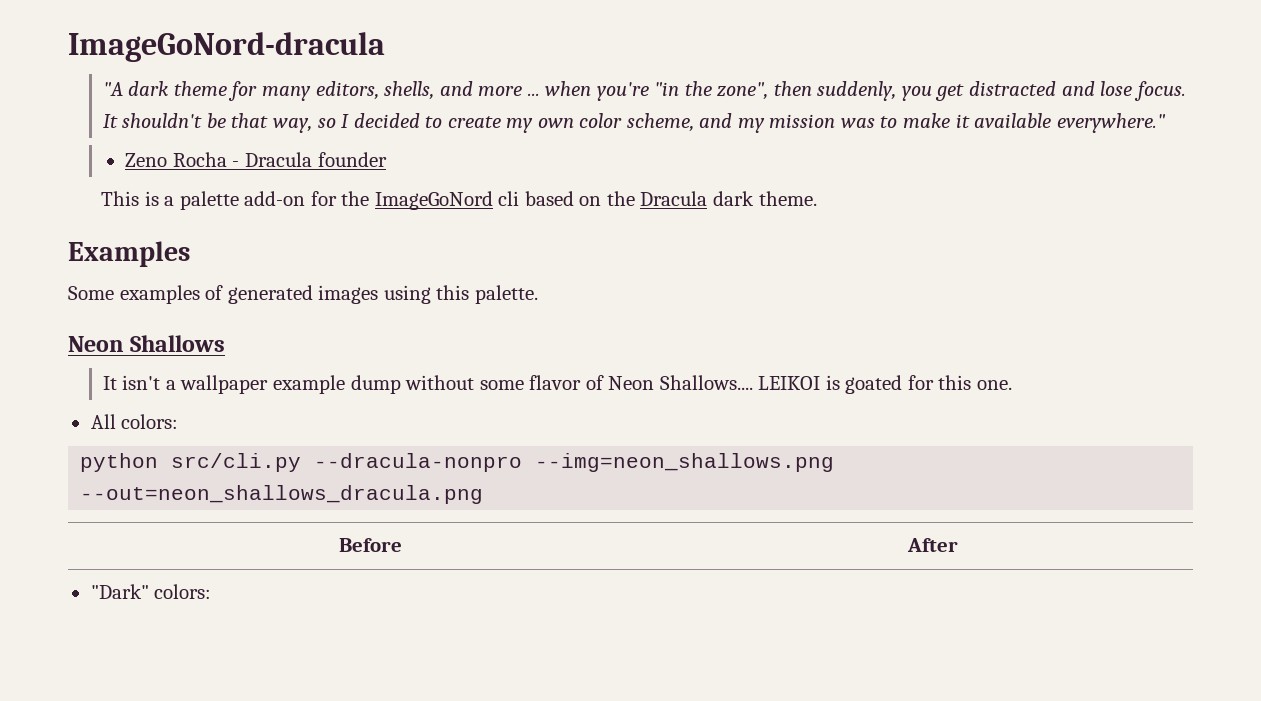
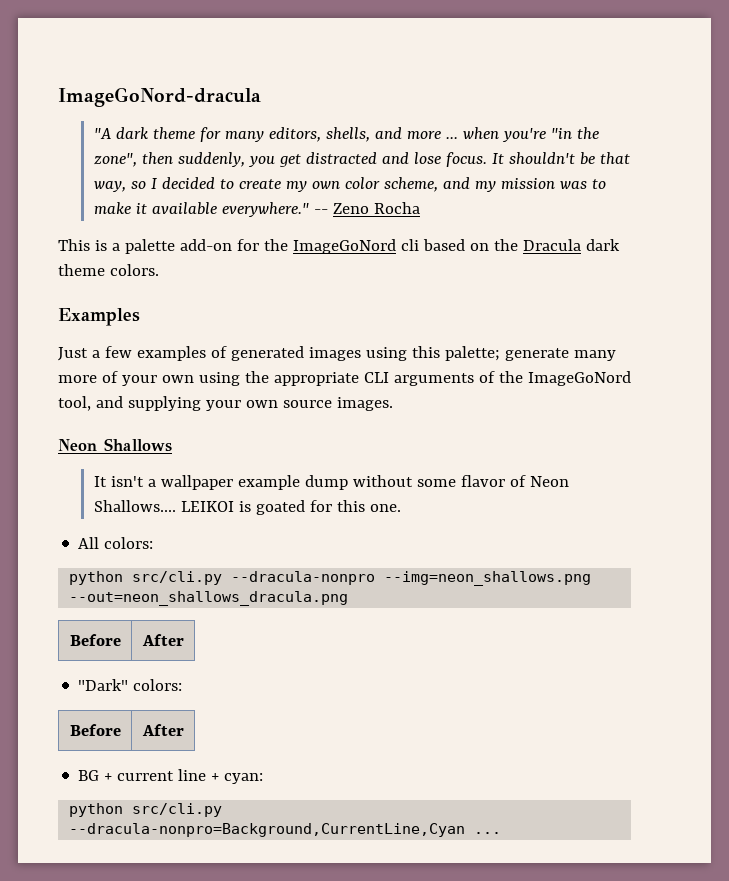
- It shouldn't be that way, so I decided to create my own color scheme, and my mission was to make it available everywhere."
- Zeno Rocha - Dracula founder
+ It shouldn't be that way, so I decided to create my own color scheme, and my mission was to make it available everywhere." -- Zeno Rocha
- This is a palette add-on for the ImageGoNord cli based on the Dracula dark theme.
+ This is a palette add-on for the ImageGoNord cli based on the Dracula dark theme colors.
- Some examples of generated images using this palette.
+ Just a few examples of generated images using this palette; generate many more of your own using the appropriate CLI arguments of the ImageGoNord tool, and supplying your own source images.
  "Dark" colors:
+ Before | After
+ BG + current line + cyan:
+ python src/cli.py --dracula-nonpro=Background,CurrentLine,Cyan ...

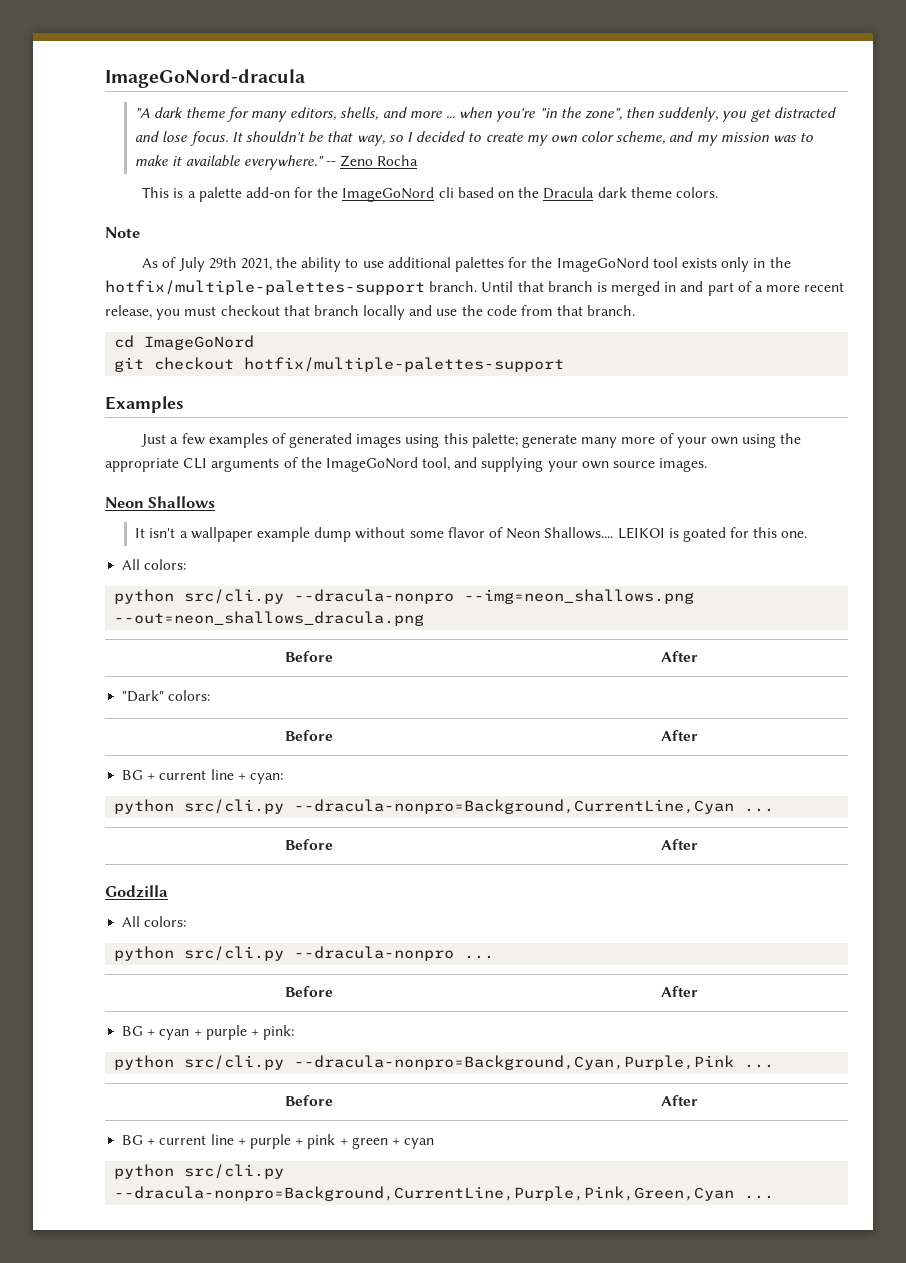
+ Note
+ As of July 29th 2021, the ability to use additional palettes for the ImageGoNord tool exists only in the hotfix/multiple-palettes-support branch. Until that branch is merged in and part of a more recent release, you must checkout that branch locally and use the code from that branch.
+ cd ImageGoNord
+ git checkout hotfix/multiple-palettes-support
  python src/cli.py --dracula-nonpro=Background,CurrentLine,Cyan ...
+ Before | After
+ Godzilla
+ All colors:
+ python src/cli.py --dracula-nonpro ...
+ Before | After
+ BG + cyan + purple + pink:
+ python src/cli.py --dracula-nonpro=Background,Cyan,Purple,Pink ...
+ Before | After
+ BG + current line + purple + pink + green + cyan
+ python src/cli.py --dracula-nonpro=Background,CurrentLine,Purple,Pink,Green,Cyan ...

